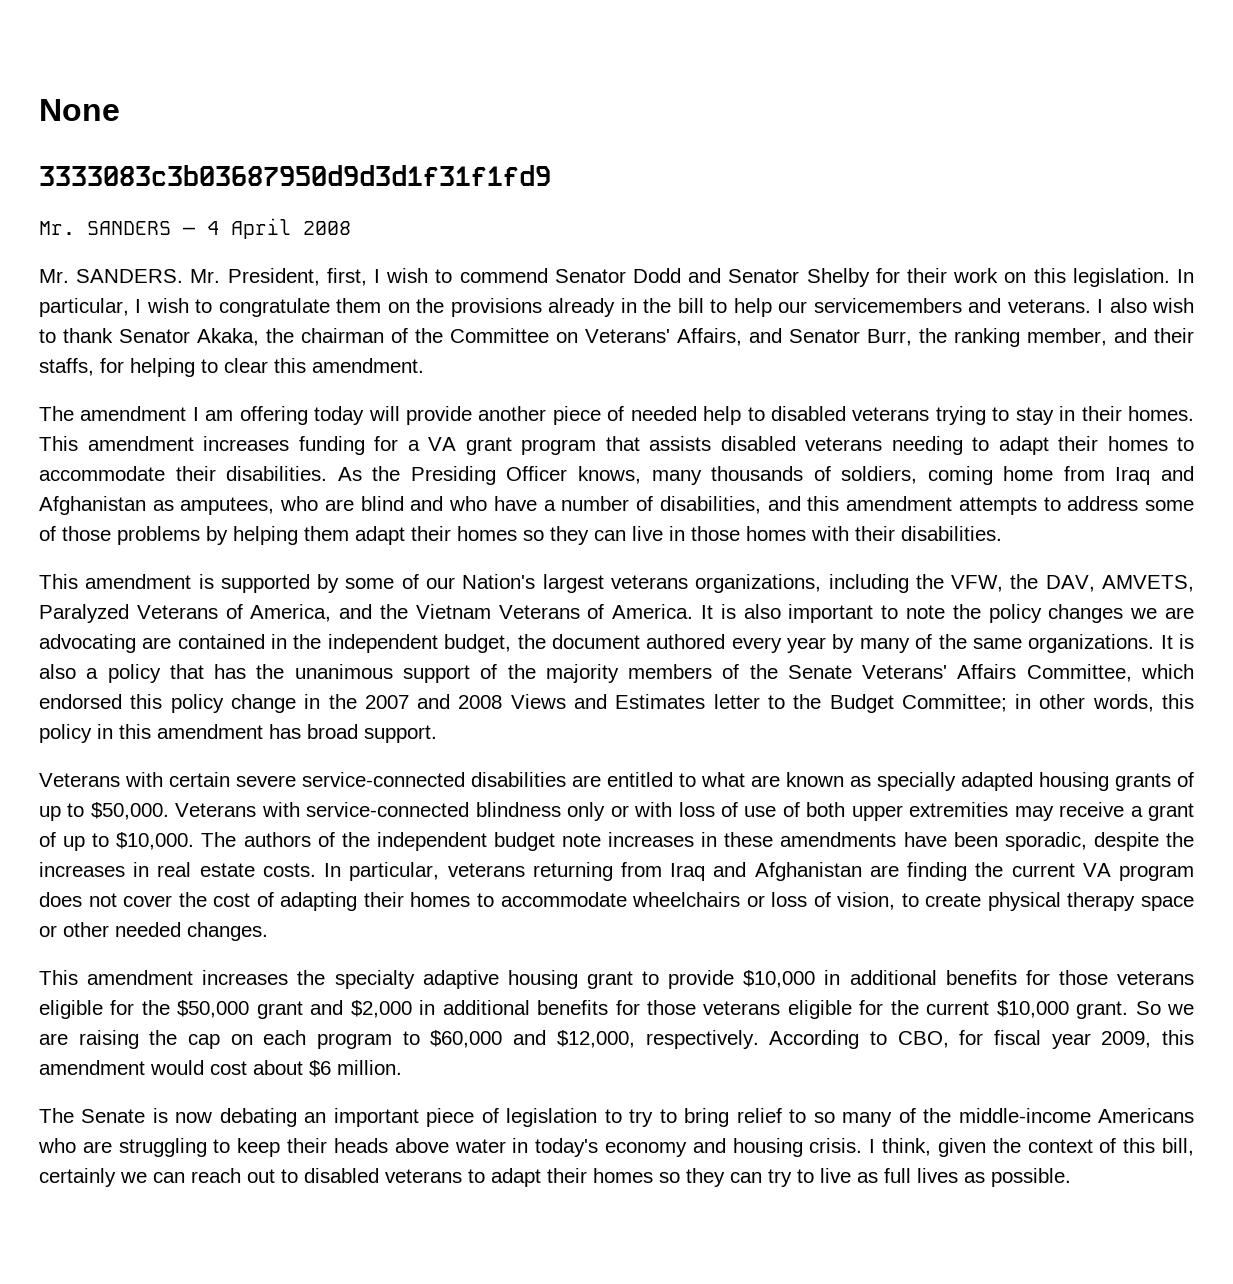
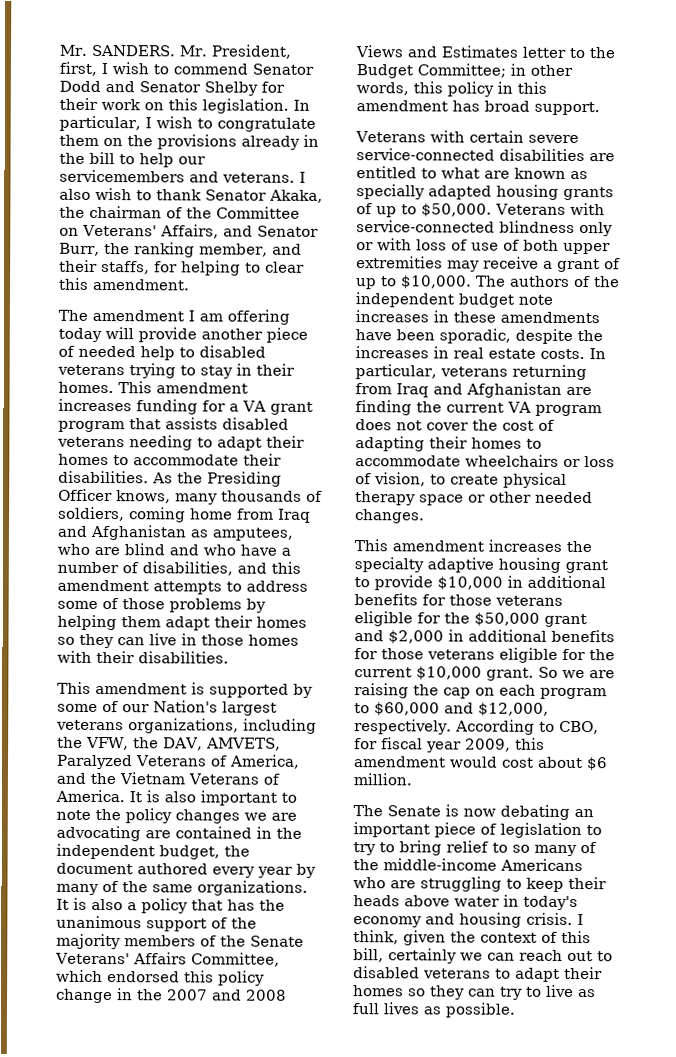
- None
- 3333083c3b03687950d9d3d1f31f1fd9
- Mr. SANDERS — 4 April 2008

